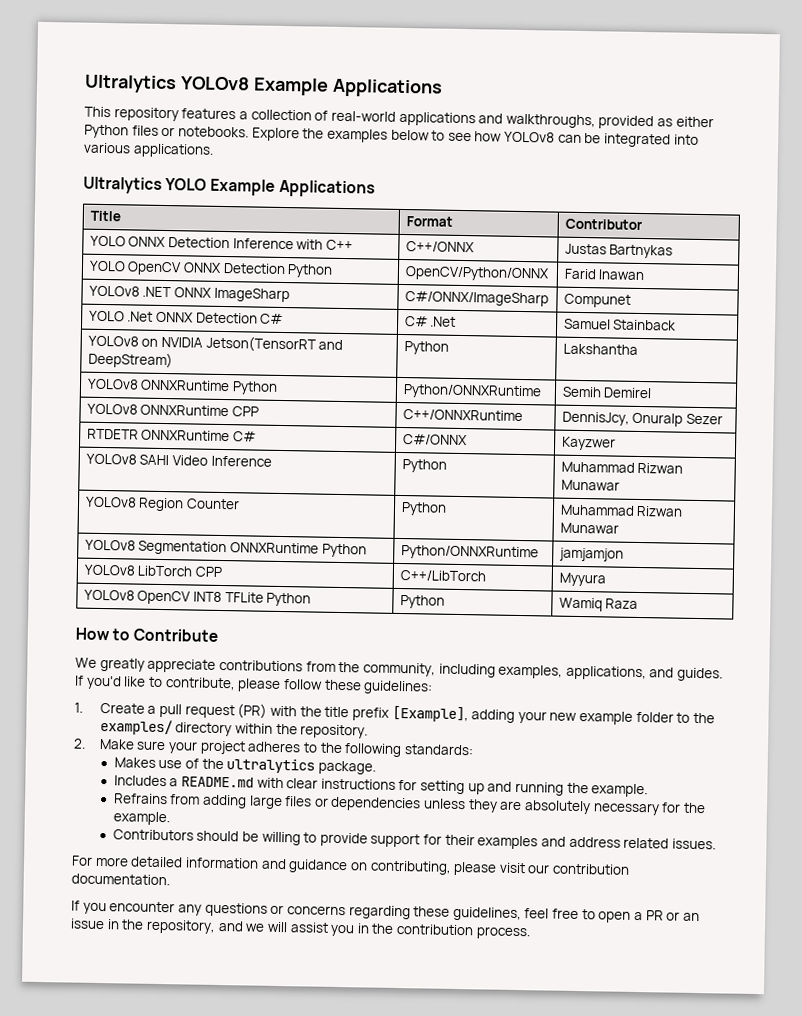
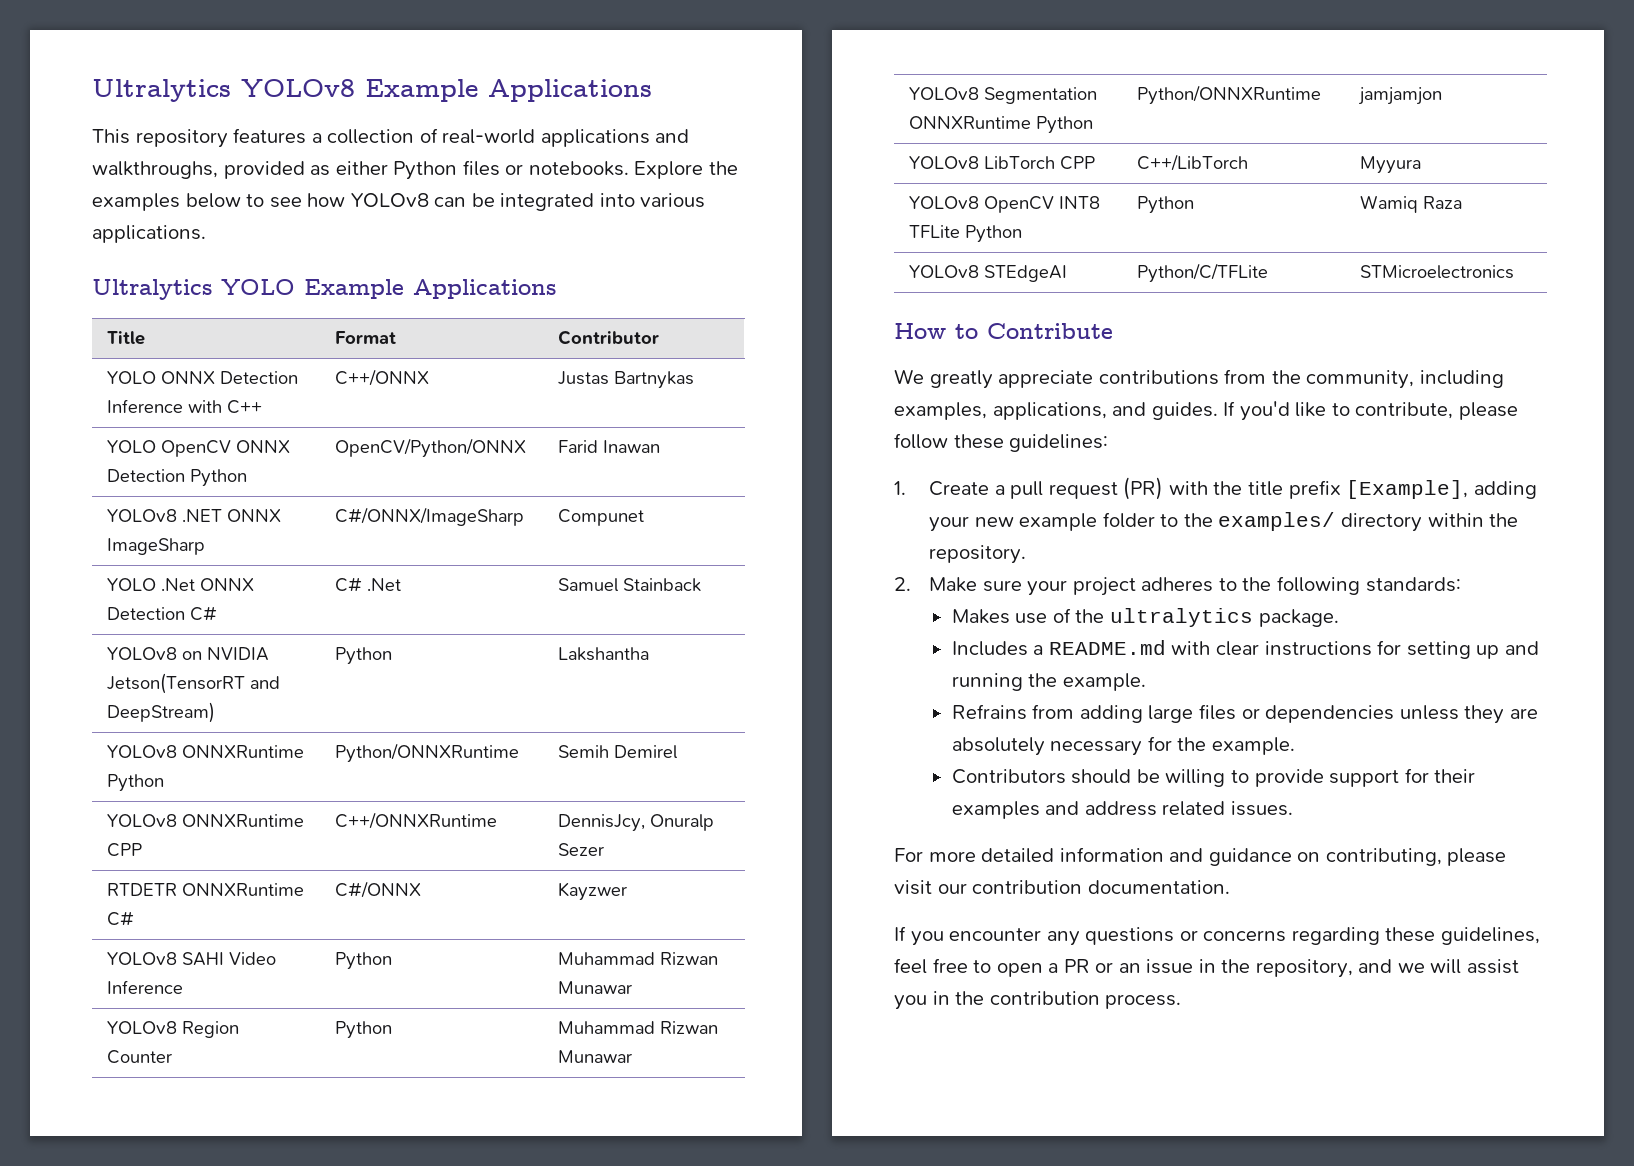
+ YOLOv8 STEdgeAI | Python/C/TFLite | STMicroelectronics

